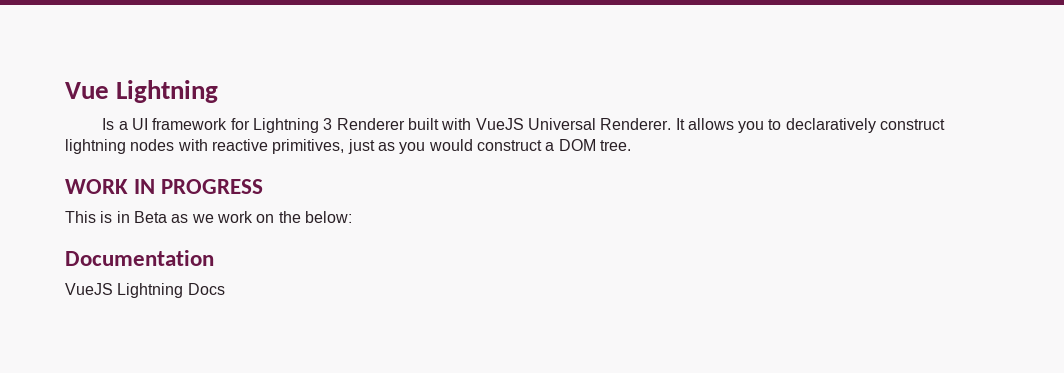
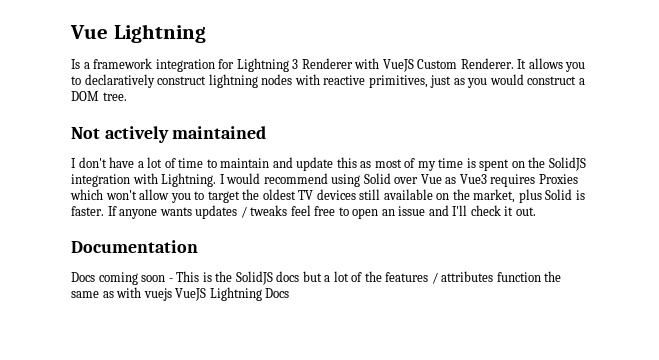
- Is a UI framework for Lightning 3 Renderer built with VueJS Universal Renderer.
+ Is a framework integration for Lightning 3 Renderer with VueJS Custom Renderer.
- WORK IN PROGRESS
- This is in Beta as we work on the below:
+ Not actively maintained
+ I don't have a lot of time to maintain and update this as most of my time is spent on the SolidJS integration with Lightning. I would recommend using Solid over Vue as Vue3 requires Proxies which won't allow you to target the oldest TV devices still available on the market, plus Solid is faster. If anyone wants updates / tweaks feel free to open an issue and I'll check it out.
  Documentation
- VueJS Lightning Docs
+ Docs coming soon - This is the SolidJS docs but a lot of the features / attributes function the same as with vuejs VueJS Lightning Docs

